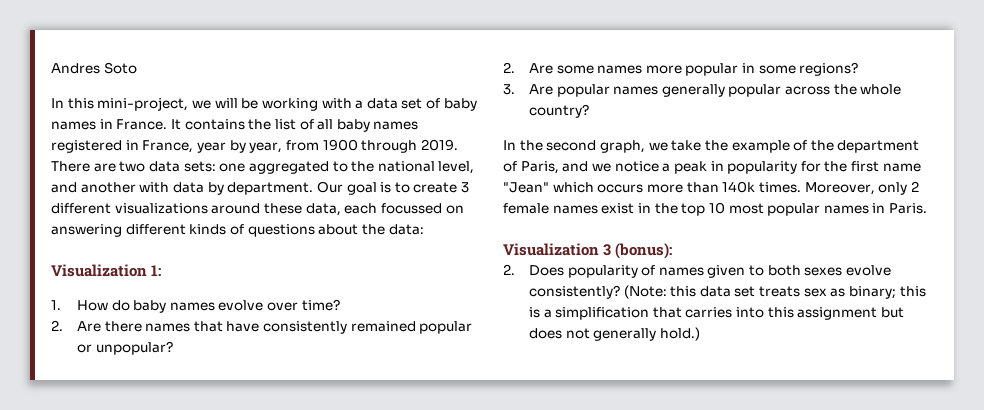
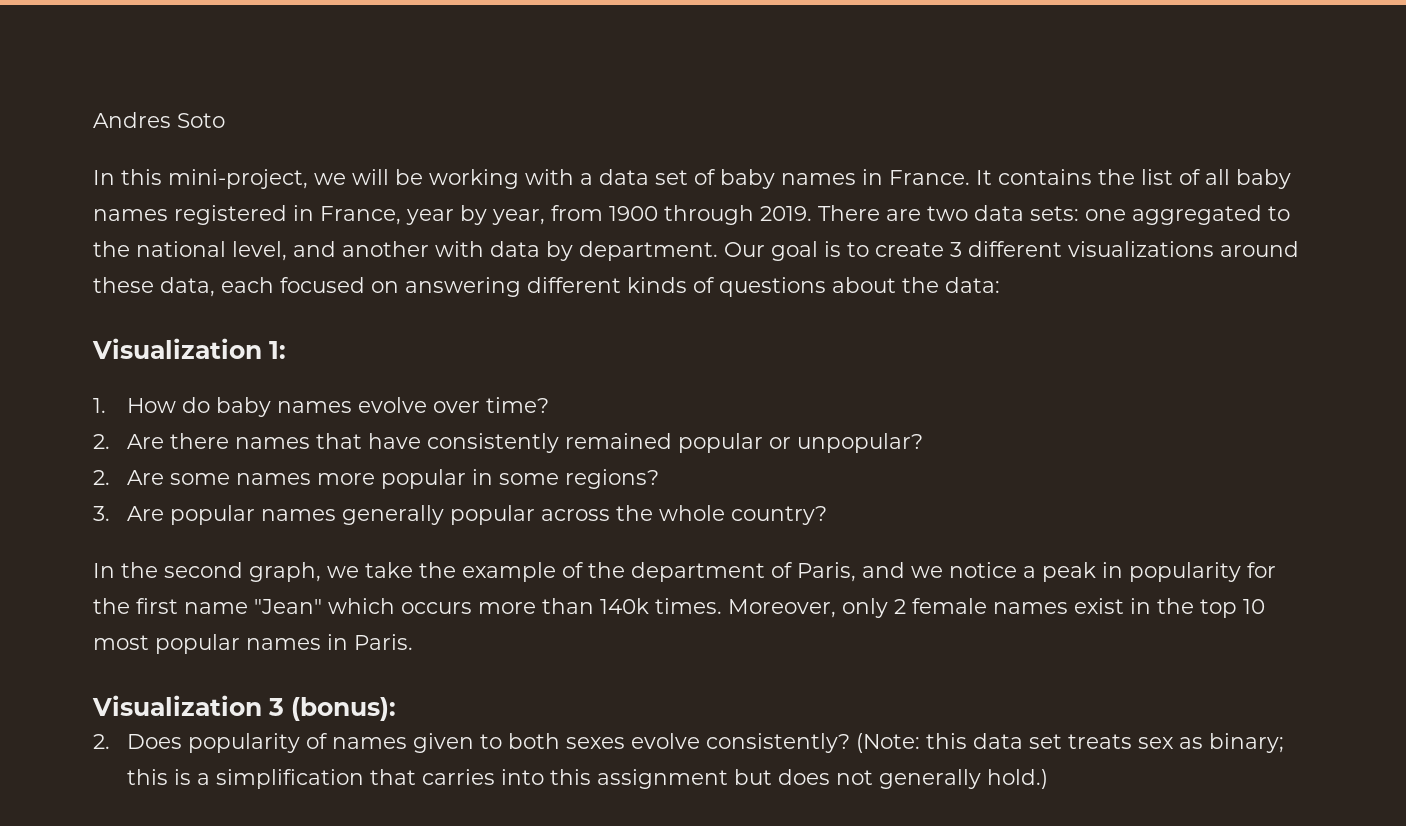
- Our goal is to create 3 different visualizations around these data, each focussed on answering different kinds of questions about the data:
+ Our goal is to create 3 different visualizations around these data, each focused on answering different kinds of questions about the data:

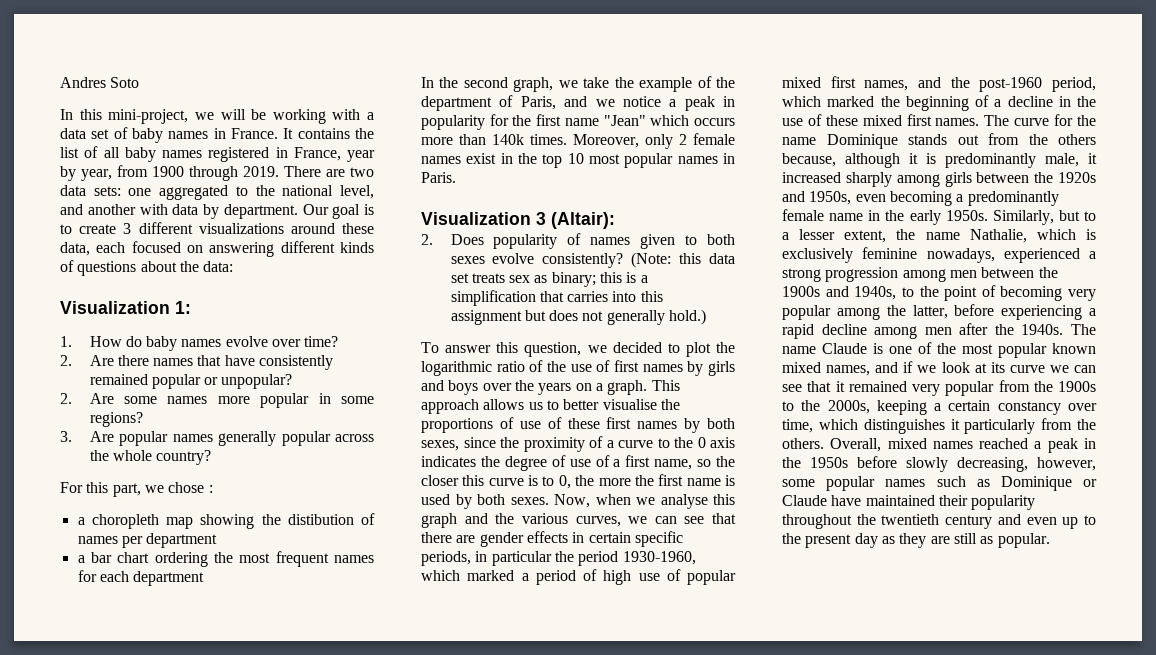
+ For this part, we chose :
+ a choropleth map showing the distibution of names per department
+ a bar chart ordering the most frequent names for each department
- Visualization 3 (bonus):
+ Visualization 3 (Altair):
+ To answer this question, we decided to plot the logarithmic ratio of the use of first names by girls and boys over the years on a graph. This approach allows us to better visualise the proportions of use of these first names by both sexes, since the proximity of a curve to the 0 axis indicates the degree of use of a first name, so the closer this curve is to 0, the more the first name is used by both sexes. Now, when we analyse this graph and the various curves, we can see that there are gender effects in certain specific periods, in particular the period 1930-1960, which marked a period of high use of popular mixed first names, and the post-1960 period, which marked the beginning of a decline in the use of these mixed first names. The curve for the name Dominique stands out from the others because, although it is predominantly male, it increased sharply among girls between the 1920s and 1950s, even becoming a predominantly female name in the early 1950s. Similarly, but to a lesser extent, the name Nathalie, which is exclusively feminine nowadays, experienced a strong progression among men between the 1900s and 1940s, to the point of becoming very popular among the latter, before experiencing a rapid decline among men after the 1940s. The name Claude is one of the most popular known mixed names, and if we look at its curve we can see that it remained very popular from the 1900s to the 2000s, keeping a certain constancy over time, which distinguishes it particularly from the others. Overall, mixed names reached a peak in the 1950s before slowly decreasing, however, some popular names such as Dominique or Claude have maintained their popularity throughout the twentieth century and even up to the present day as they are still as popular.

